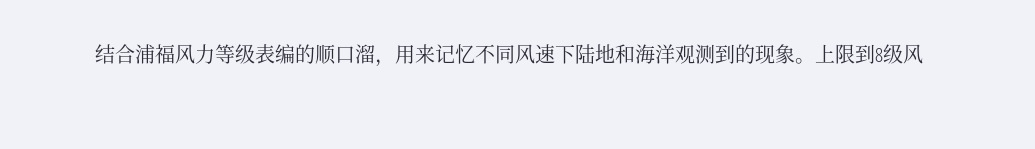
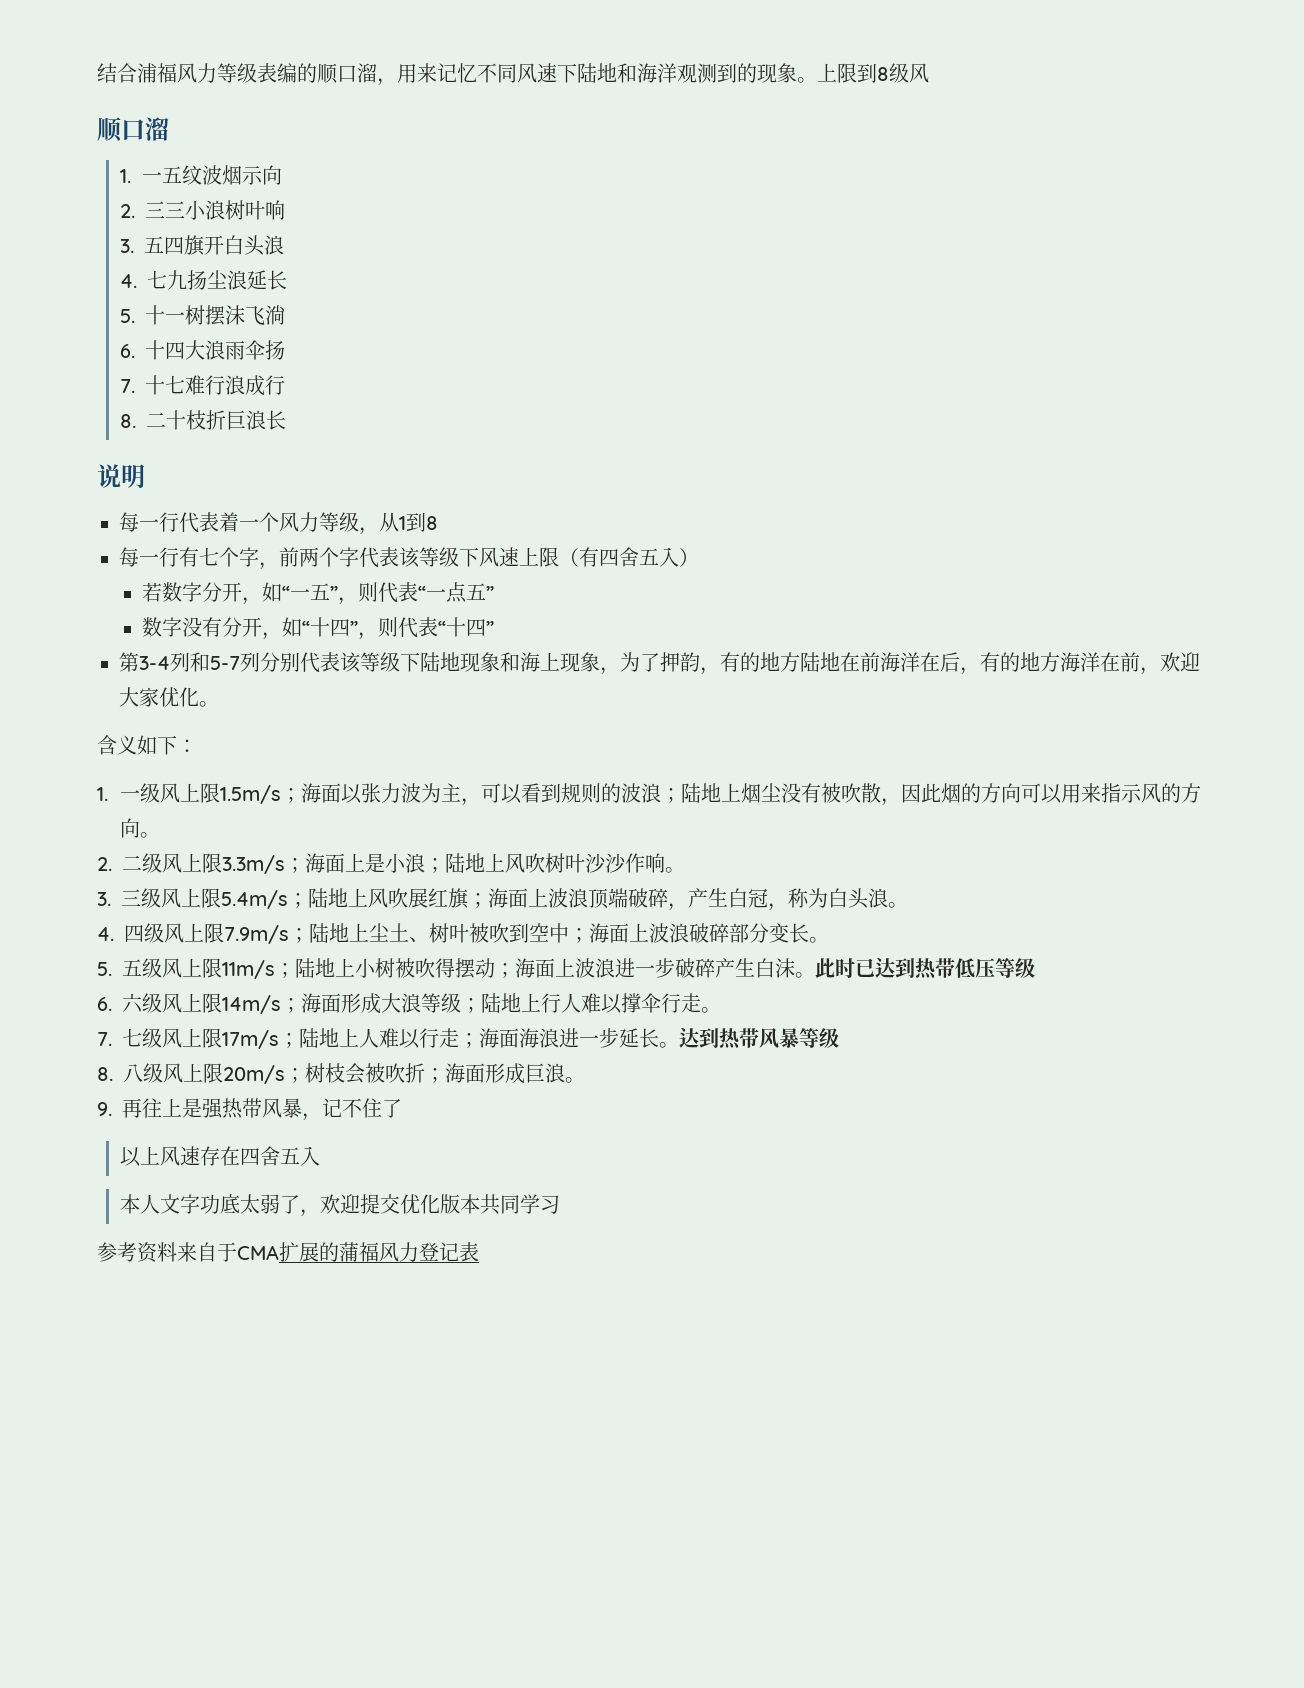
  上限到8级风
+ 顺口溜
+ 1.一五纹波烟示向
+ 2.三三小浪树叶响
+ 3.五四旗开白头浪
+ 4.七九扬尘浪延长
+ 5.十一树摆沫飞淌
+ 6.十四大浪雨伞扬
+ 7.十七难行浪成行
+ 8.二十枝折巨浪长
+ 说明
+ 每一行代表着一个风力等级，从1到8
+ 每一行有七个字，前两个字代表该等级下风速上限（有四舍五入）
+ 若数字分开，如“一五”，则代表“一点五”
+ 数字没有分开，如“十四”，则代表“十四”
+ 第3-4列和5-7列分别代表该等级下陆地现象和海上现象，为了押韵，有的地方陆地在前海洋在后，有的地方海洋在前，欢迎大家优化。
+ 含义如下：
+ 1.一级风上限1.5m/s；海面以张力波为主，可以看到规则的波浪；陆地上烟尘没有被吹散，因此烟的方向可以用来指示风的方向。
+ 2.二级风上限3.3m/s；海面上是小浪；陆地上风吹树叶沙沙作响。
+ 3.三级风上限5.4m/s；陆地上风吹展红旗；海面上波浪顶端破碎，产生白冠，称为白头浪。
+ 4.四级风上限7.9m/s；陆地上尘土、树叶被吹到空中；海面上波浪破碎部分变长。
+ 5.五级风上限11m/s；陆地上小树被吹得摆动；海面上波浪进一步破碎产生白沫。此时已达到热带低压等级
+ 6.六级风上限14m/s；海面形成大浪等级；陆地上行人难以撑伞行走。
+ 7.七级风上限17m/s；陆地上人难以行走；海面海浪进一步延长。达到热带风暴等级
+ 8.八级风上限20m/s；树枝会被吹折；海面形成巨浪。
+ 9.再往上是强热带风暴，记不住了
+ 以上风速存在四舍五入
+ 本人文字功底太弱了，欢迎提交优化版本共同学习
+ 参考资料来自于CMA扩展的蒲福风力登记表

